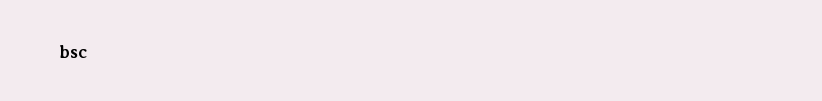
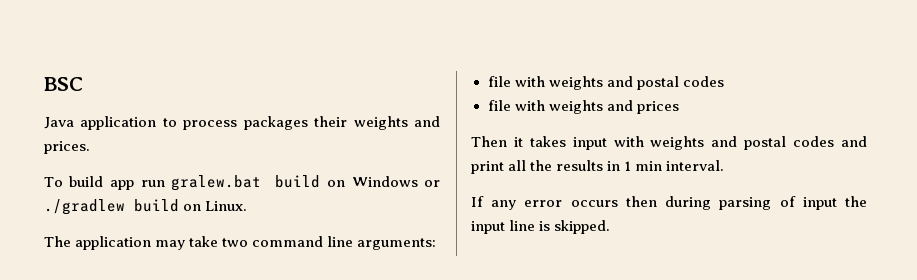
- bsc
+ BSC
+ Java application to process packages their weights and prices.
+ To build app run gralew.bat build on Windows or ./gradlew build on Linux.
+ The application may take two command line arguments:
+ file with weights and postal codes
+ file with weights and prices
+ Then it takes input with weights and postal codes and print all the results in 1 min interval.
+ If any error occurs then during parsing of input the input line is skipped.

